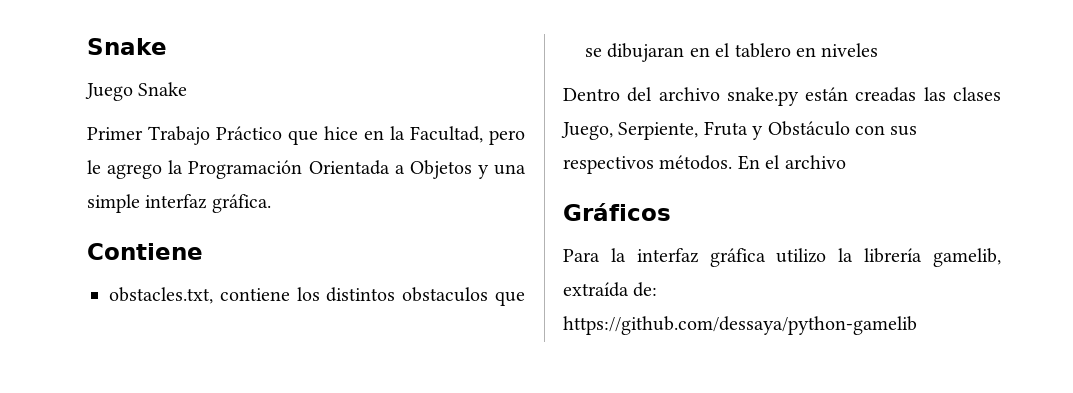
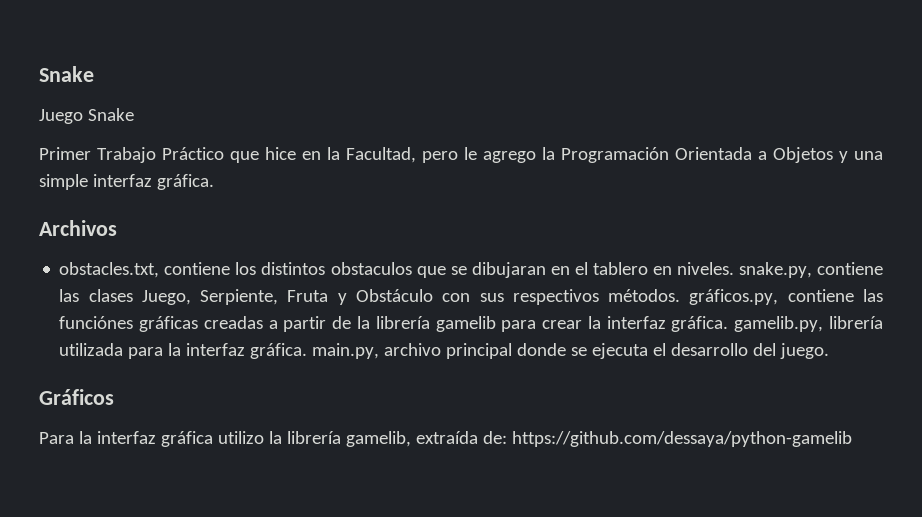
- Contiene
+ Archivos
- obstacles.txt, contiene los distintos obstaculos que se dibujaran en el tablero en niveles
- Dentro del archivo snake.py están creadas las clases Juego, Serpiente, Fruta y Obstáculo con sus respectivos métodos. En el archivo
+ obstacles.txt, contiene los distintos obstaculos que se dibujaran en el tablero en niveles. snake.py, contiene las clases Juego, Serpiente, Fruta y Obstáculo con sus respectivos métodos. gráficos.py, contiene las funciónes gráficas creadas a partir de la librería gamelib para crear la interfaz gráfica. gamelib.py, librería utilizada para la interfaz gráfica. main.py, archivo principal donde se ejecuta el desarrollo del juego.

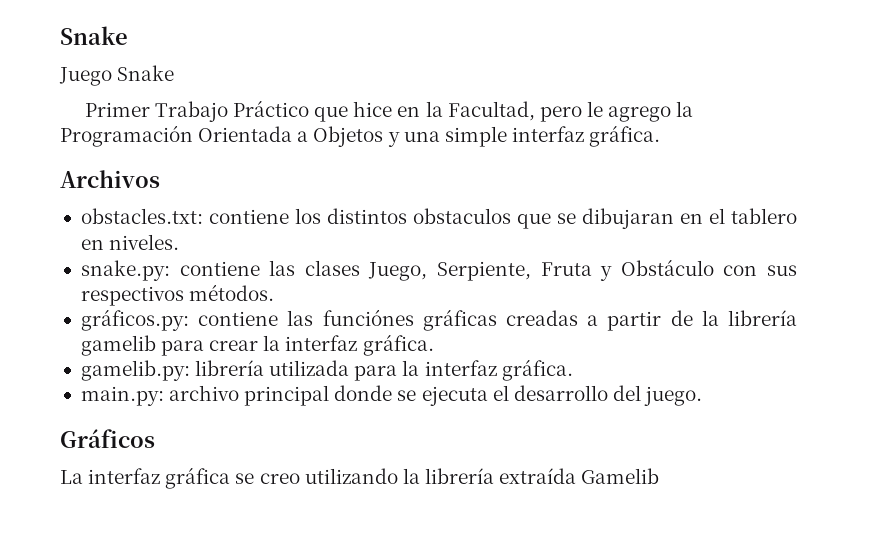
- obstacles.txt, contiene los distintos obstaculos que se dibujaran en el tablero en niveles. snake.py, contiene las clases Juego, Serpiente, Fruta y Obstáculo con sus respectivos métodos. gráficos.py, contiene las funciónes gráficas creadas a partir de la librería gamelib para crear la interfaz gráfica. gamelib.py, librería utilizada para la interfaz gráfica. main.py, archivo principal donde se ejecuta el desarrollo del juego.
+ obstacles.txt: contiene los distintos obstaculos que se dibujaran en el tablero en niveles.
+ snake.py: contiene las clases Juego, Serpiente, Fruta y Obstáculo con sus respectivos métodos.
+ gráficos.py: contiene las funciónes gráficas creadas a partir de la librería gamelib para crear la interfaz gráfica.
+ gamelib.py: librería utilizada para la interfaz gráfica.
+ main.py: archivo principal donde se ejecuta el desarrollo del juego.
- Para la interfaz gráfica utilizo la librería gamelib, extraída de: https://github.com/dessaya/python-gamelib
+ La interfaz gráfica se creo utilizando la librería extraída Gamelib

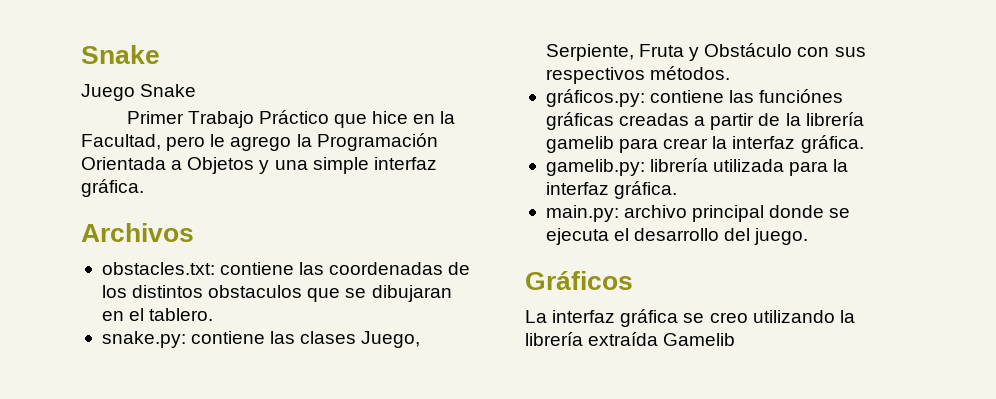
- obstacles.txt: contiene los distintos obstaculos que se dibujaran en el tablero en niveles.
+ obstacles.txt: contiene las coordenadas de los distintos obstaculos que se dibujaran en el tablero.

